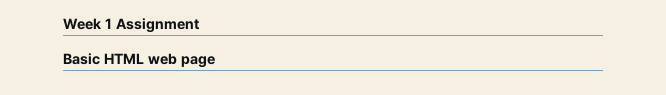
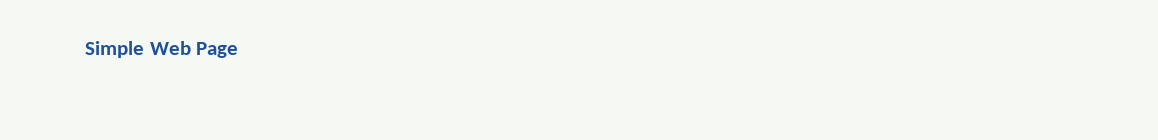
- Week 1 Assignment
- Basic HTML web page
+ Simple Web Page

